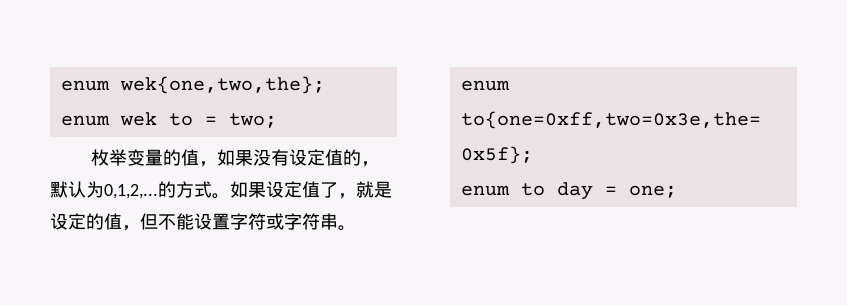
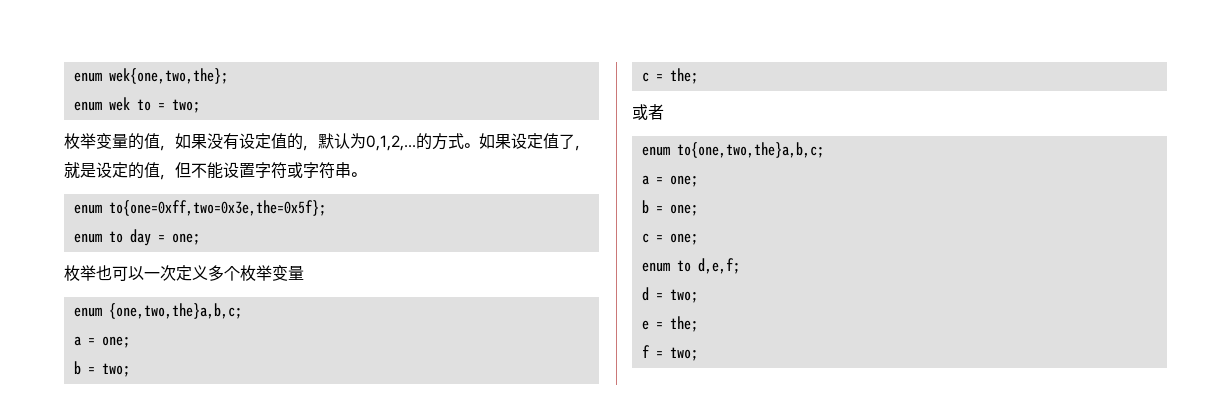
+ 枚举也可以一次定义多个枚举变量
+ enum {one,two,the}a,b,c;
+ a = one;
+ b = two;
+ c = the;
+ 或者
+ enum to{one,two,the}a,b,c;
+ a = one;
+ b = one;
+ c = one;
+ enum to d,e,f;
+ d = two;
+ e = the;
+ f = two;

